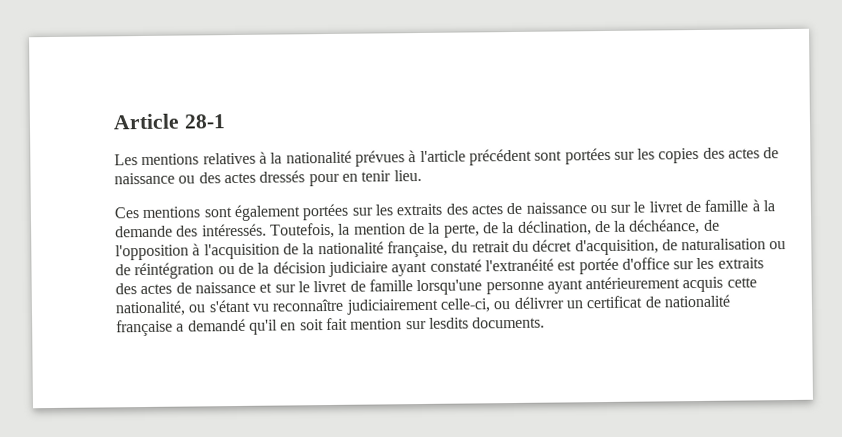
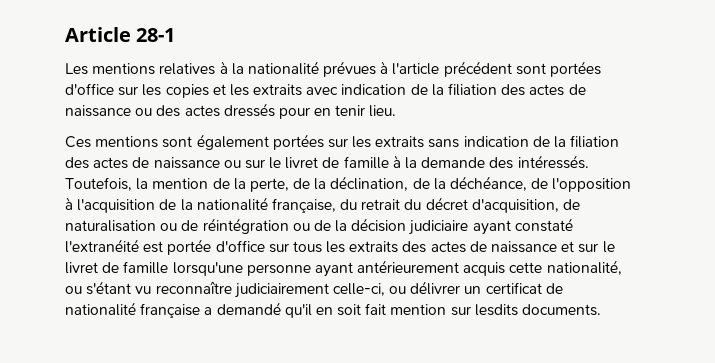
- Les mentions relatives à la nationalité prévues à l'article précédent sont portées sur les copies des actes de naissance ou des actes dressés pour en tenir lieu.
+ Les mentions relatives à la nationalité prévues à l'article précédent sont portées d'office sur les copies et les extraits avec indication de la filiation des actes de naissance ou des actes dressés pour en tenir lieu.
- Ces mentions sont également portées sur les extraits des actes de naissance ou sur le livret de famille à la demande des intéressés.
+ Ces mentions sont également portées sur les extraits sans indication de la filiation des actes de naissance ou sur le livret de famille à la demande des intéressés.
- Toutefois, la mention de la perte, de la déclination, de la déchéance, de l'opposition à l'acquisition de la nationalité française, du retrait du décret d'acquisition, de naturalisation ou de réintégration ou de la décision judiciaire ayant constaté l'extranéité est portée d'office sur les extraits des actes de naissance et sur le livret de famille lorsqu'une personne ayant antérieurement acquis cette nationalité, ou s'étant vu reconnaître judiciairement celle-ci, ou délivrer un certificat de nationalité française a demandé qu'il en soit fait mention sur lesdits documents.
+ Toutefois, la mention de la perte, de la déclination, de la déchéance, de l'opposition à l'acquisition de la nationalité française, du retrait du décret d'acquisition, de naturalisation ou de réintégration ou de la décision judiciaire ayant constaté l'extranéité est portée d'office sur tous les extraits des actes de naissance et sur le livret de famille lorsqu'une personne ayant antérieurement acquis cette nationalité, ou s'étant vu reconnaître judiciairement celle-ci, ou délivrer un certificat de nationalité française a demandé qu'il en soit fait mention sur lesdits documents.

